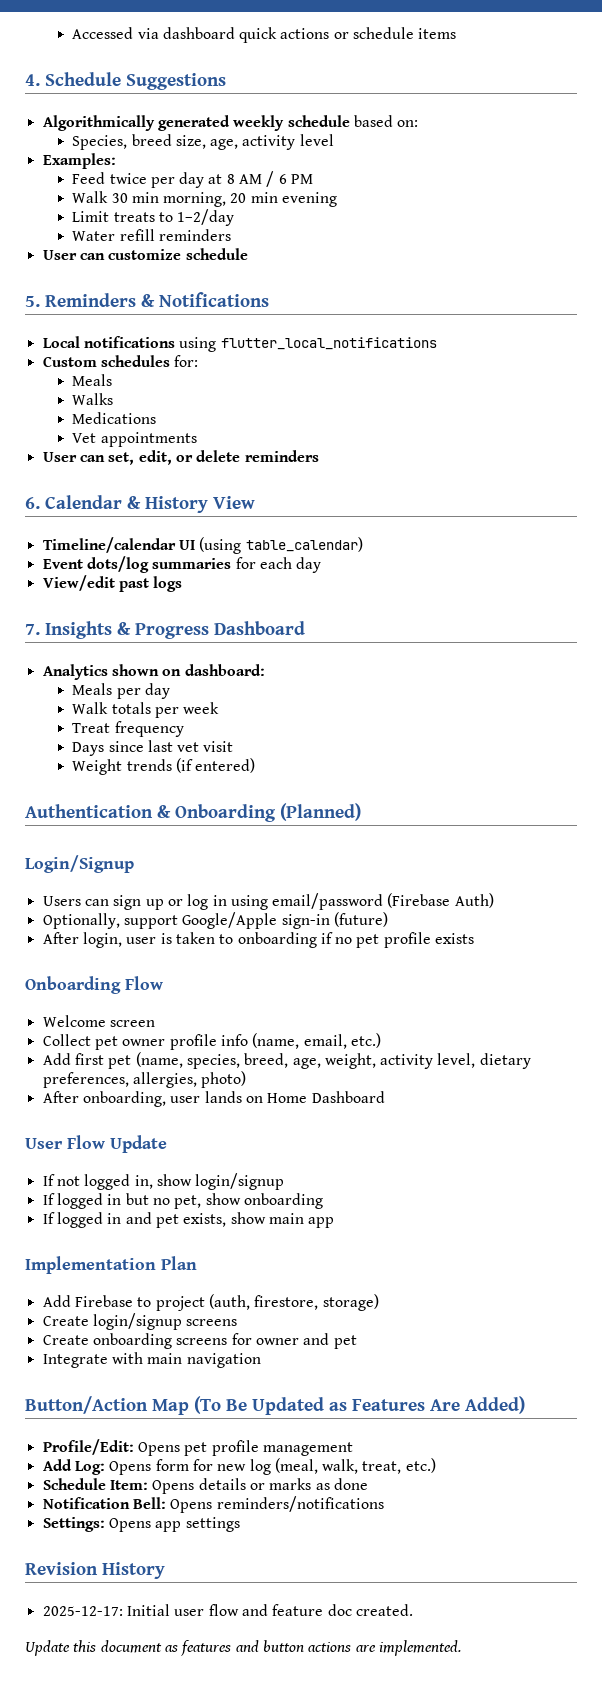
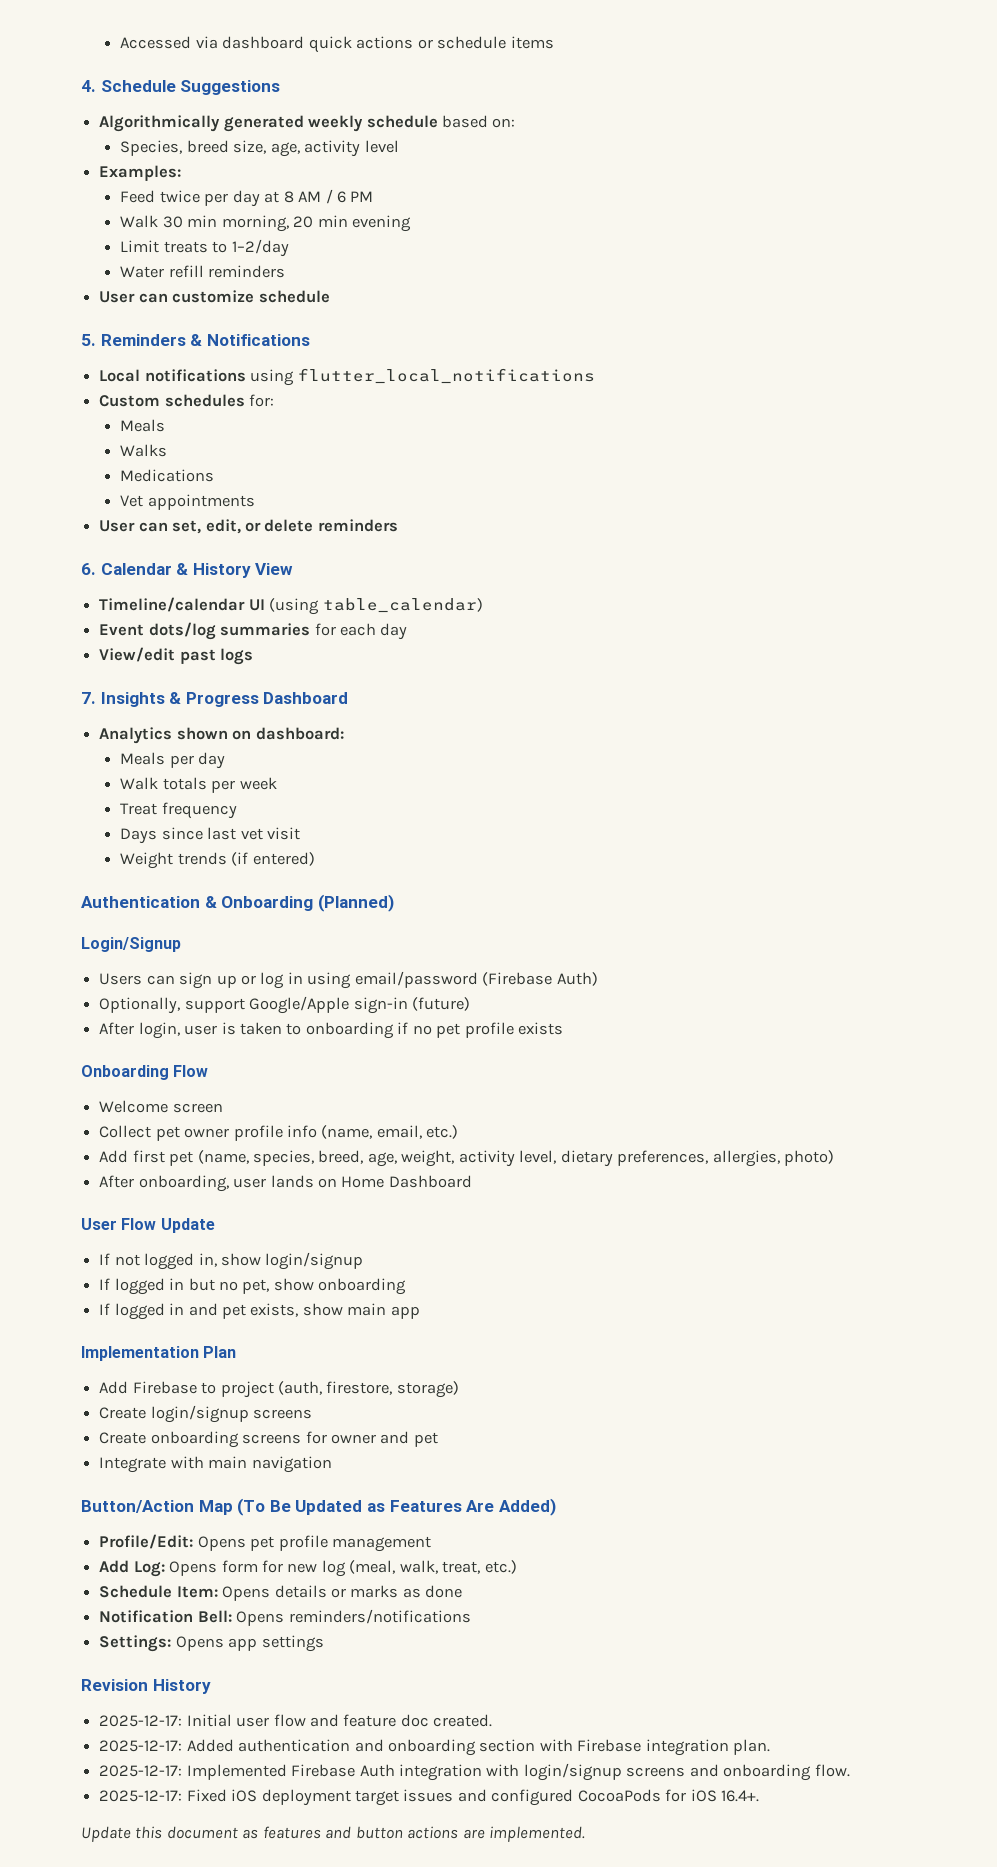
+ 2025-12-17: Added authentication and onboarding section with Firebase integration plan.
+ 2025-12-17: Implemented Firebase Auth integration with login/signup screens and onboarding flow.
+ 2025-12-17: Fixed iOS deployment target issues and configured CocoaPods for iOS 16.4+.

